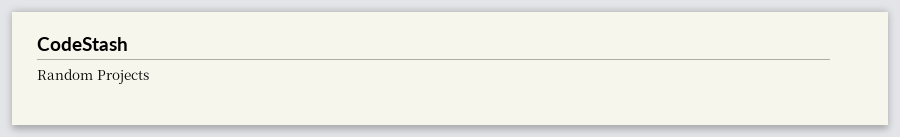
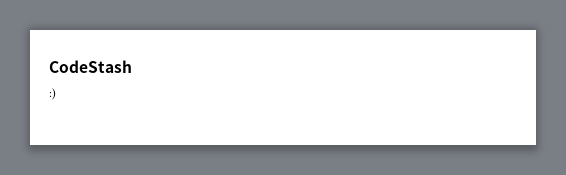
- Random Projects
+ :)

